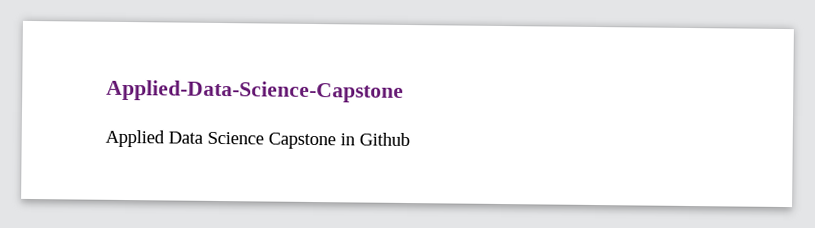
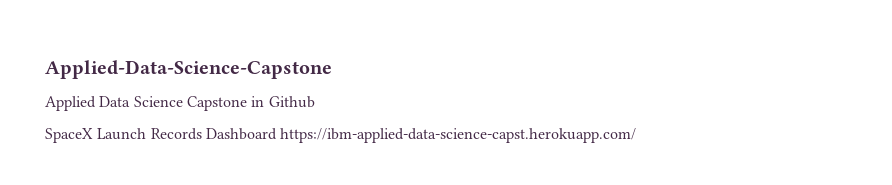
+ SpaceX Launch Records Dashboard https://ibm-applied-data-science-capst.herokuapp.com/

